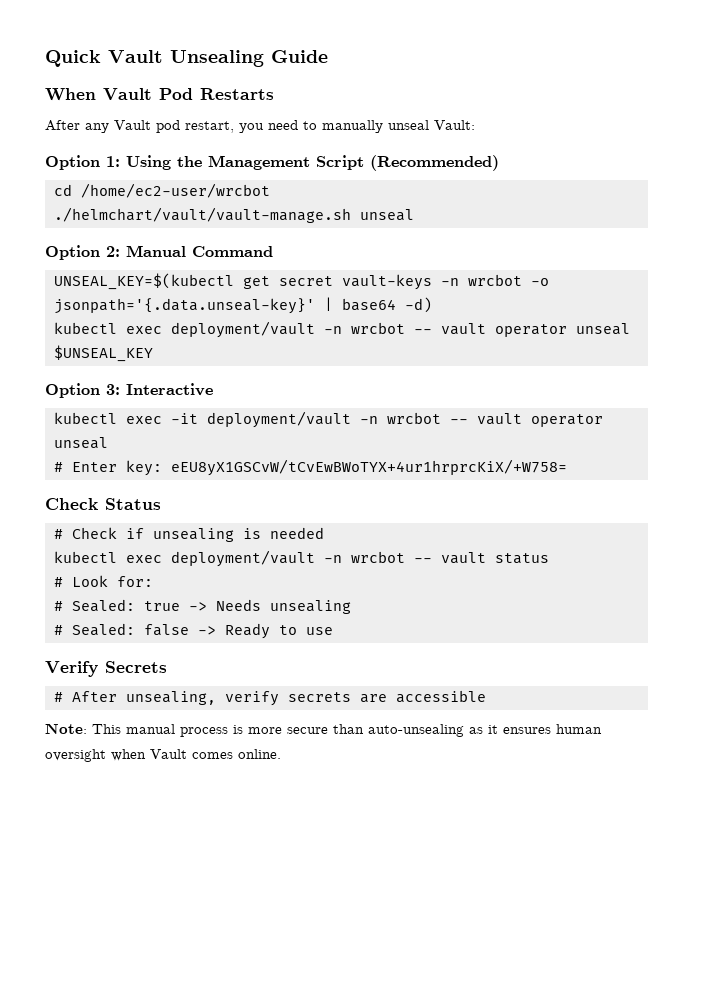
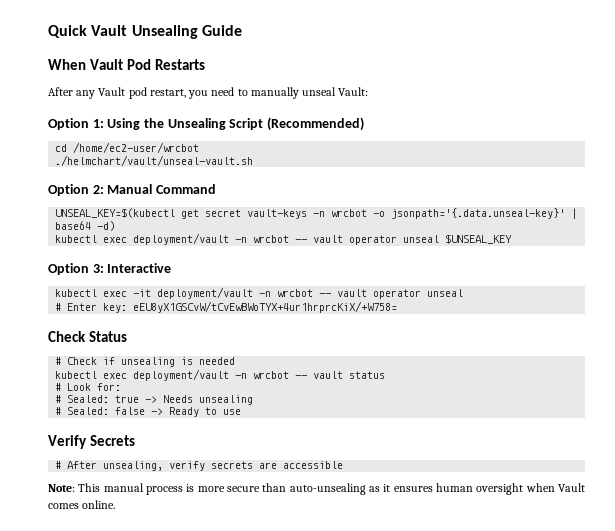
- Option 1: Using the Management Script (Recommended)
+ Option 1: Using the Unsealing Script (Recommended)
- ./helmchart/vault/vault-manage.sh unseal
+ ./helmchart/vault/unseal-vault.sh

